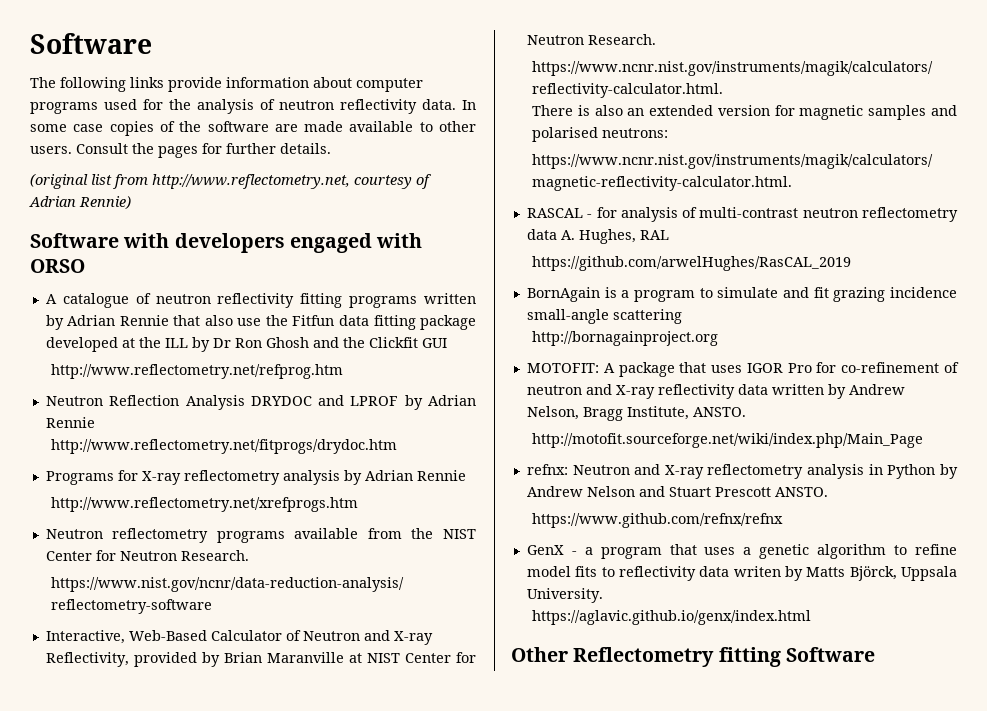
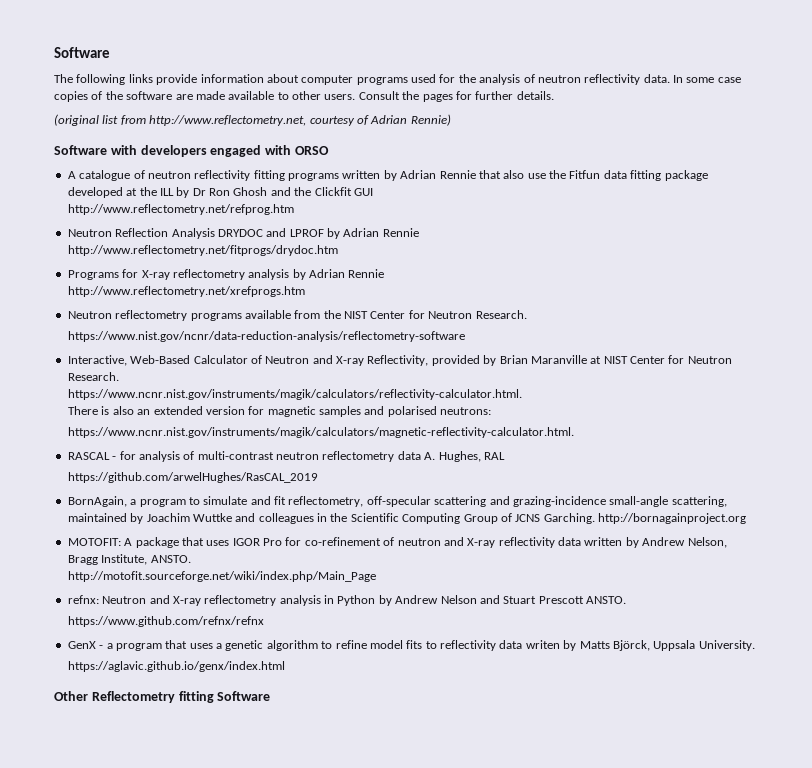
- BornAgain is a program to simulate and fit grazing incidence small-angle scattering
- http://bornagainproject.org
+ BornAgain, a program to simulate and fit reflectometry, off-specular scattering and grazing-incidence small-angle scattering, maintained by Joachim Wuttke and colleagues in the Scientific Computing Group of JCNS Garching. http://bornagainproject.org

